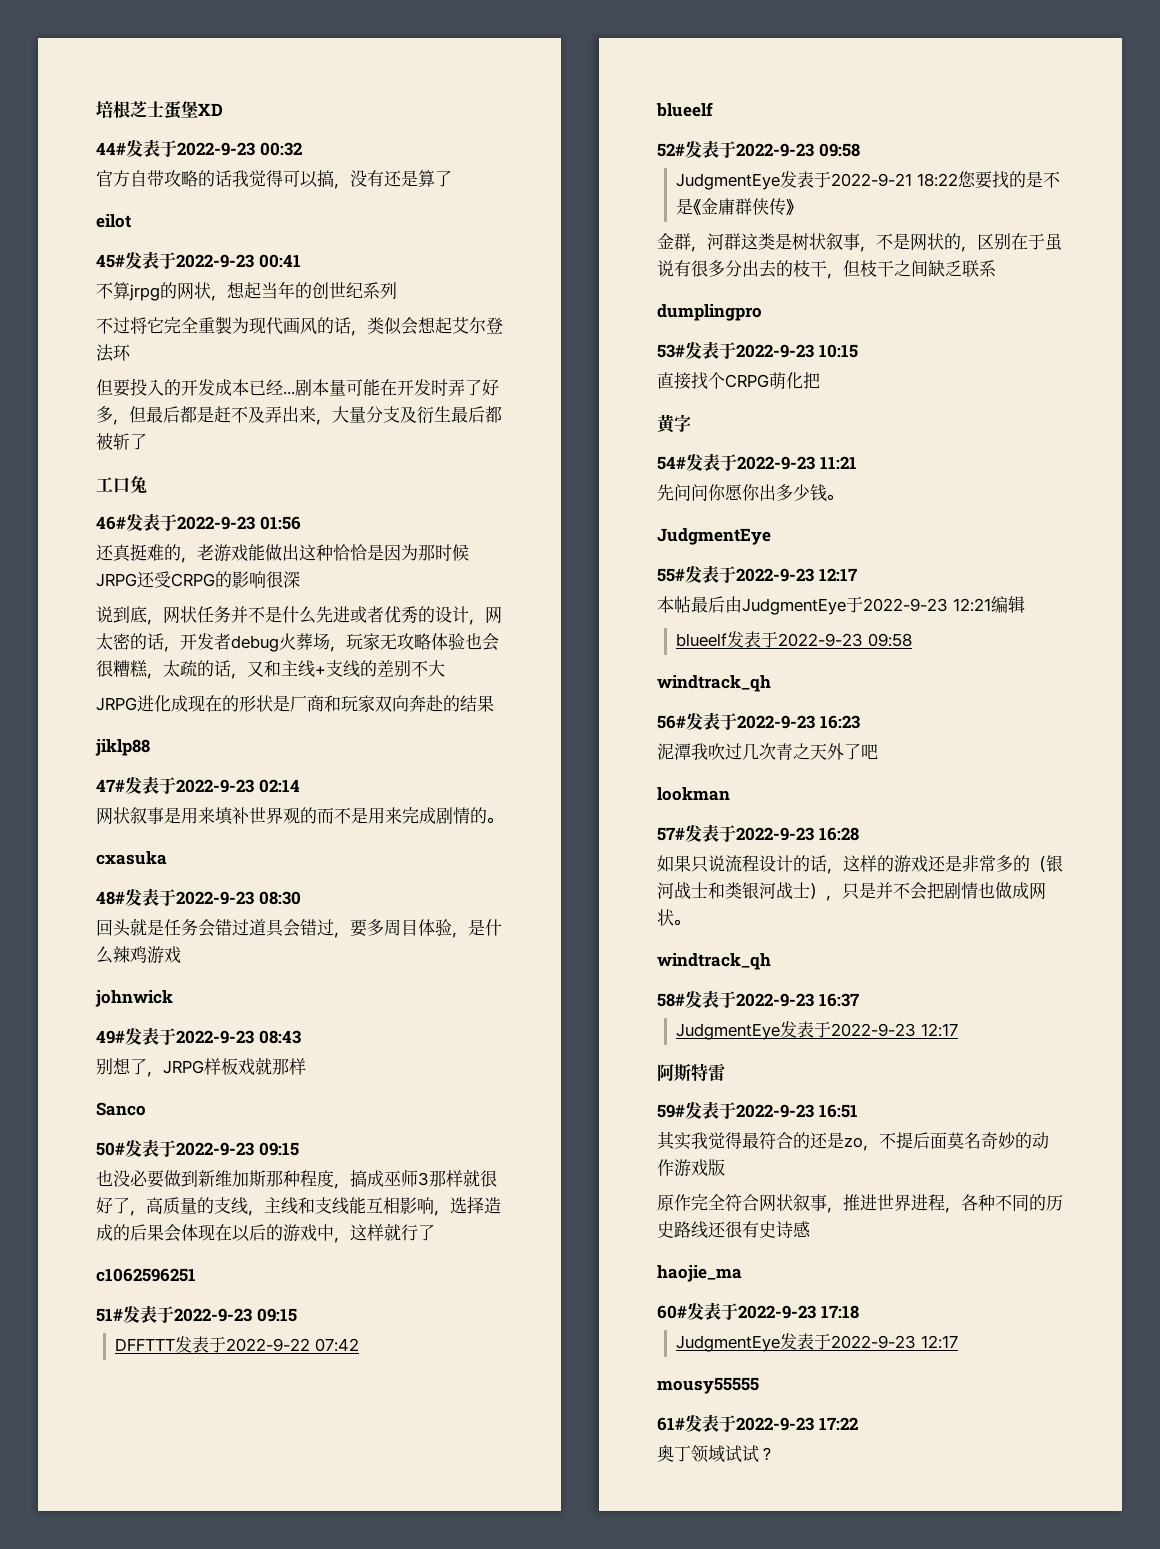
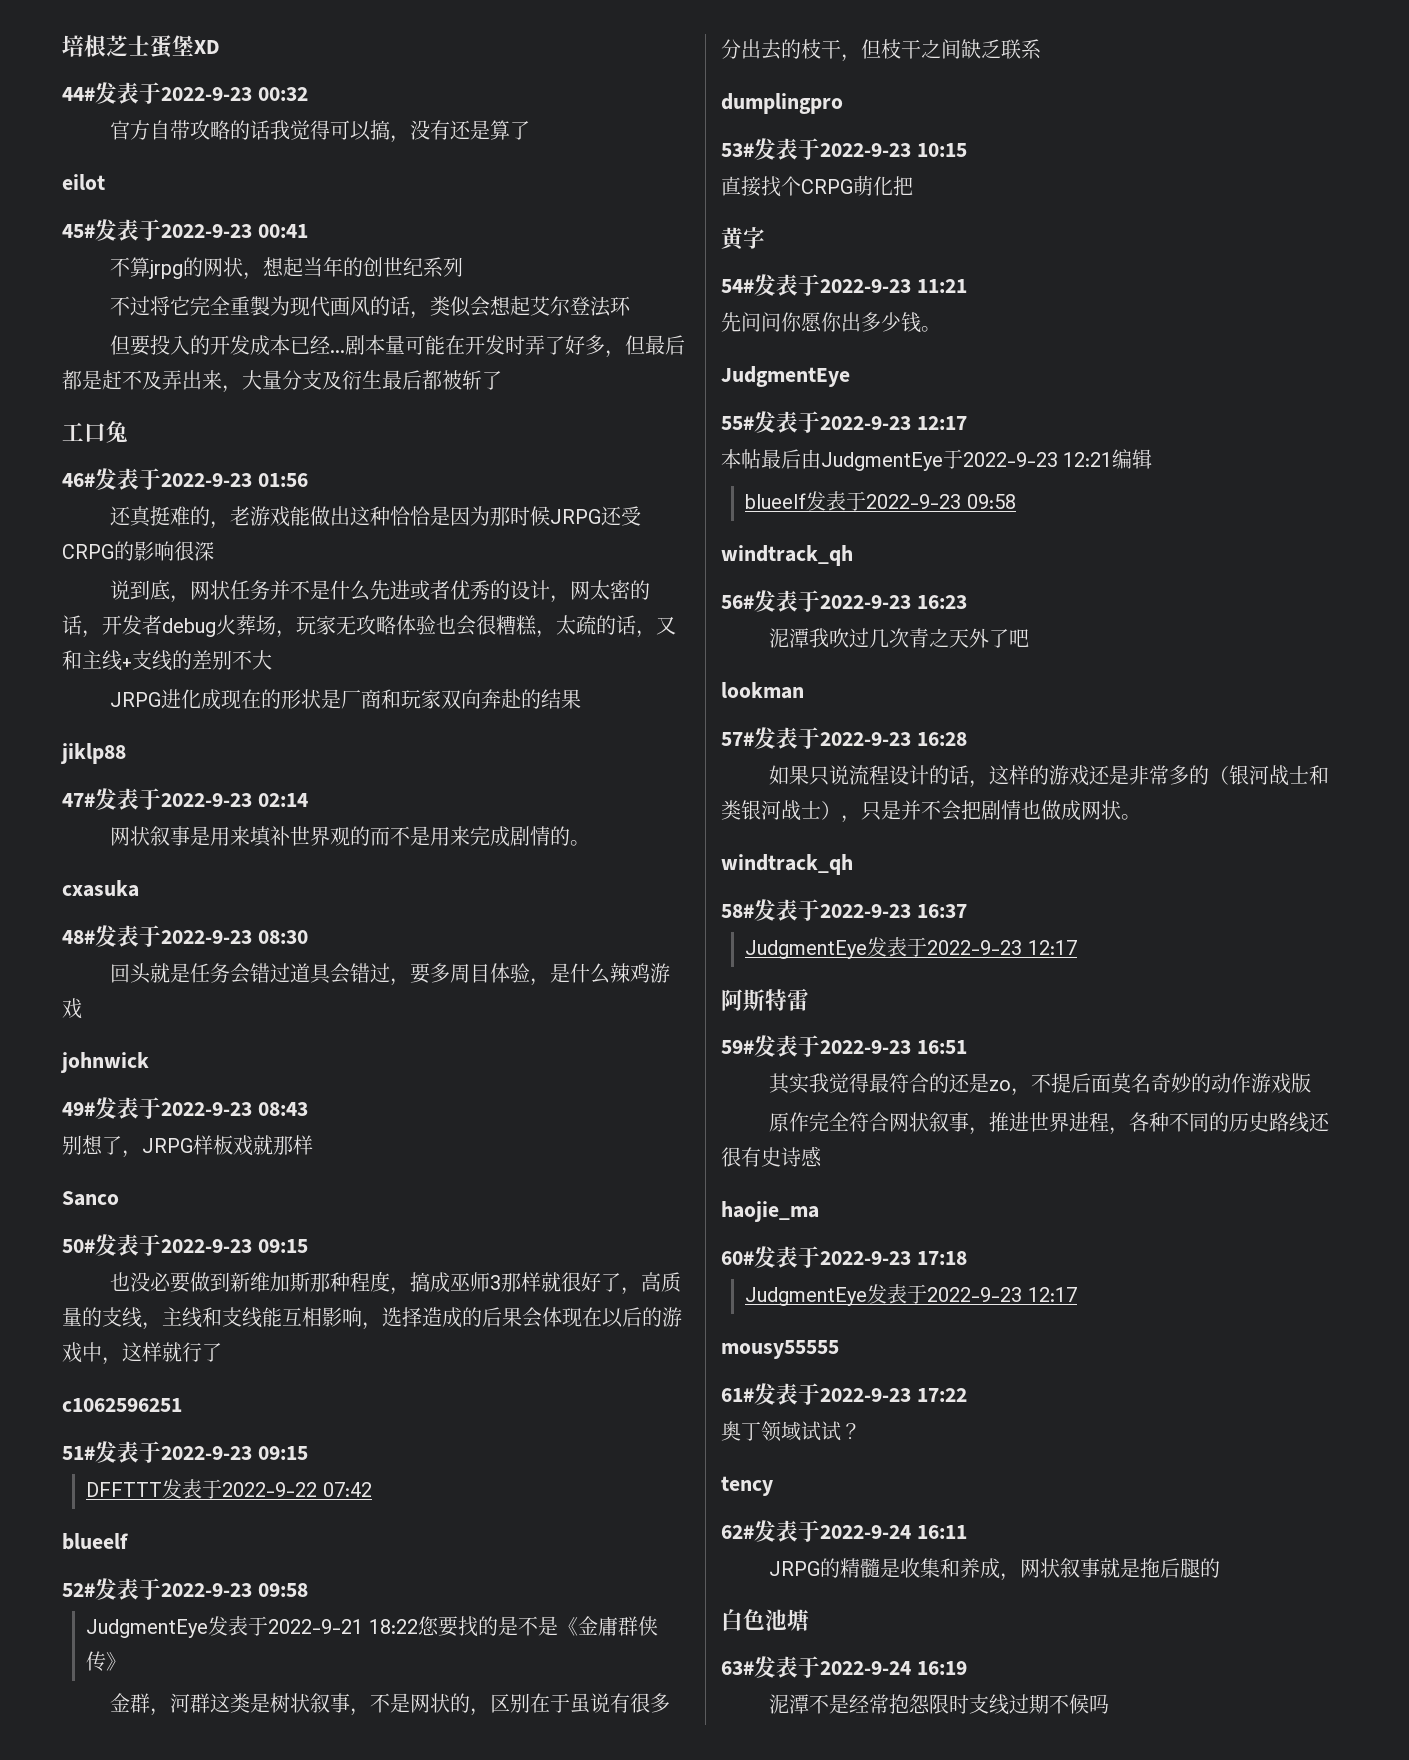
+ tency
+ 62#发表于2022-9-24 16:11
+ JRPG的精髓是收集和养成，网状叙事就是拖后腿的
+ 白色池塘
+ 63#发表于2022-9-24 16:19
+ 泥潭不是经常抱怨限时支线过期不候吗

